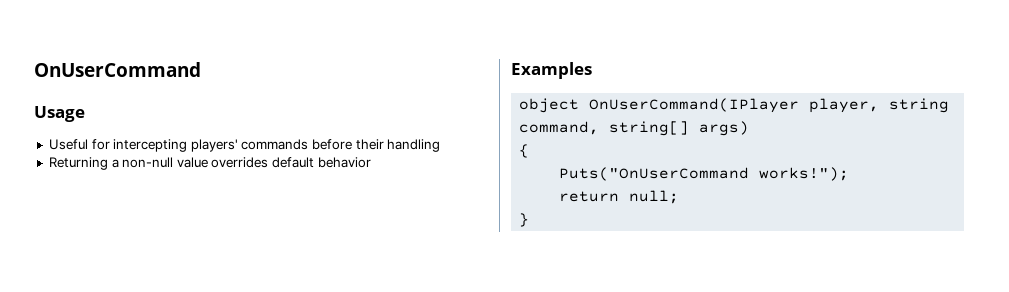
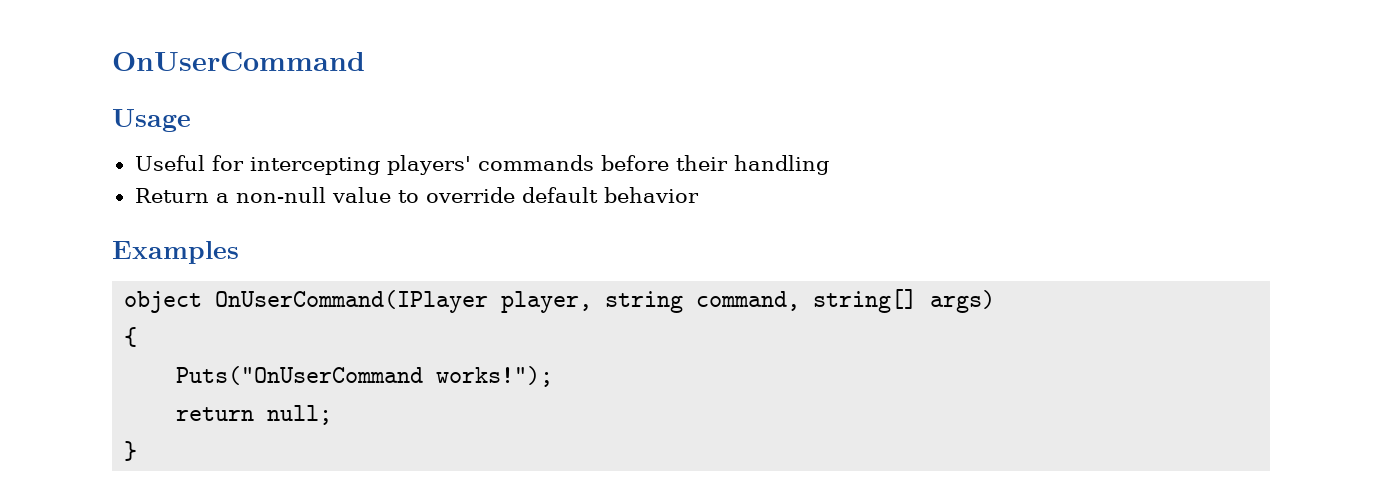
- Returning a non-null value overrides default behavior
+ Return a non-null value to override default behavior

